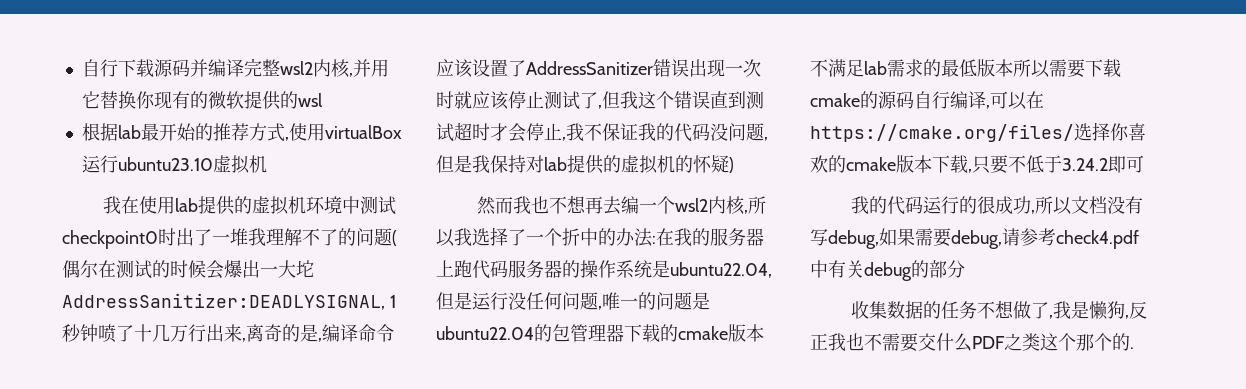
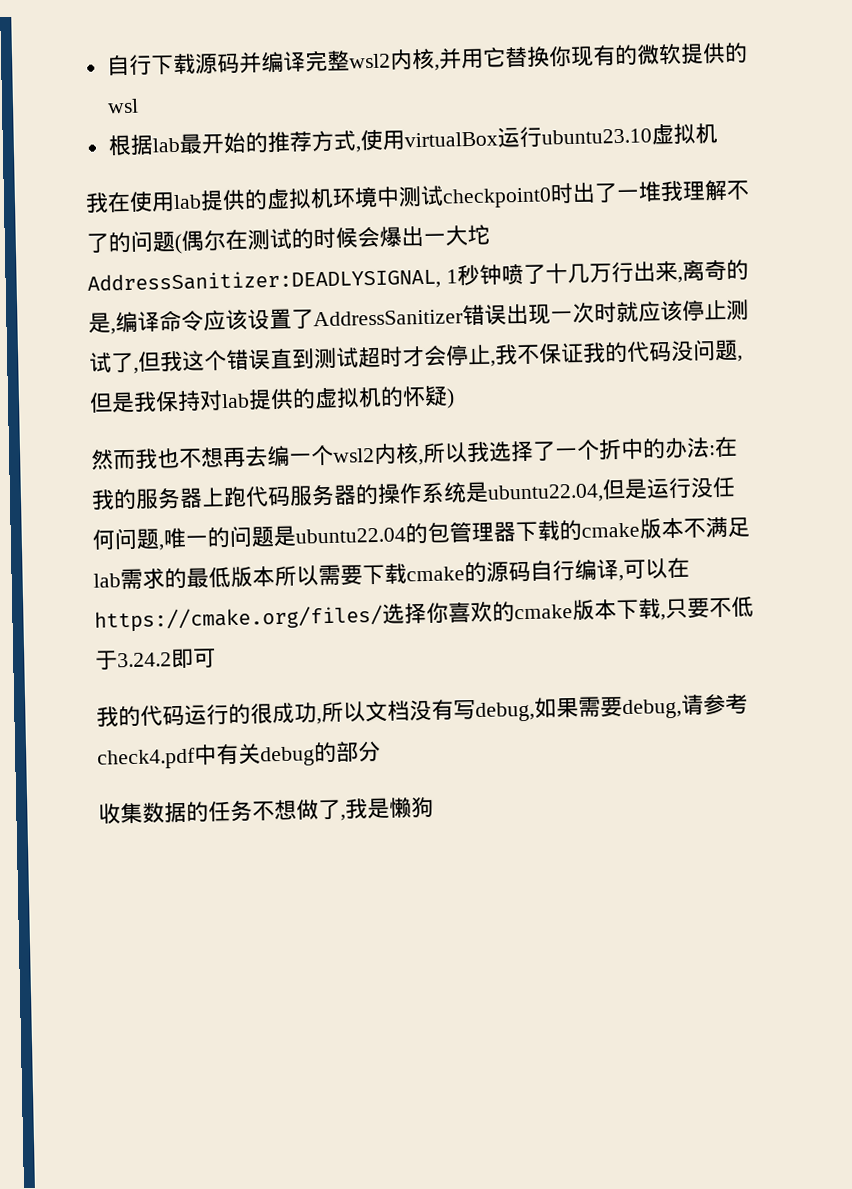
- 收集数据的任务不想做了,我是懒狗,反正我也不需要交什么PDF之类这个那个的.
+ 收集数据的任务不想做了,我是懒狗

